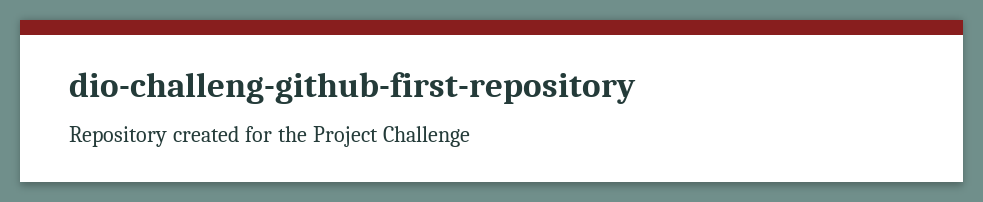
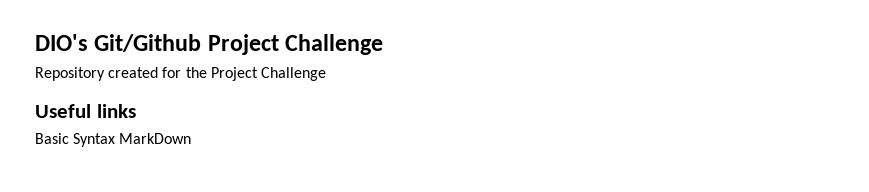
- dio-challeng-github-first-repository
+ DIO's Git/Github Project Challenge
+ Useful links
+ Basic Syntax MarkDown

